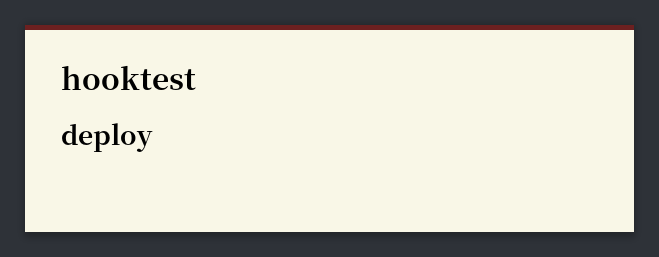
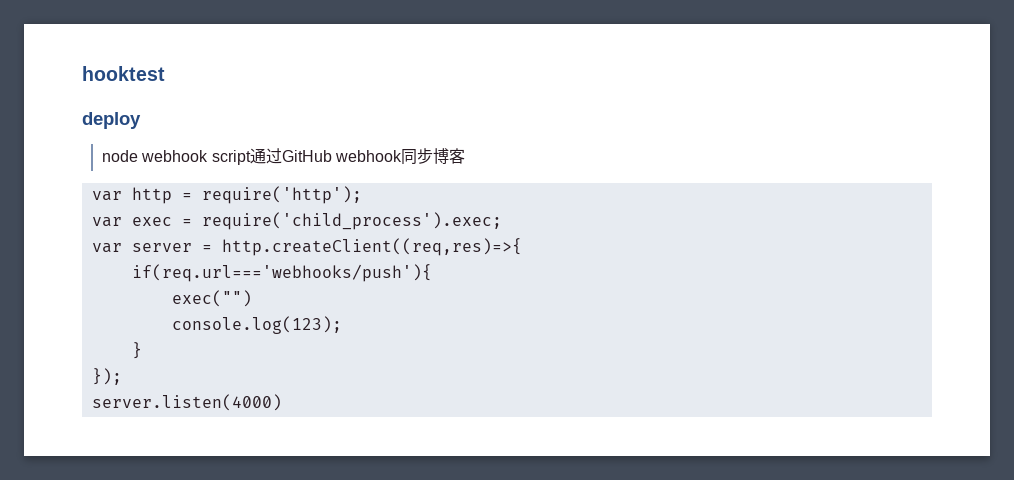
+ node webhook script通过GitHub webhook同步博客
+ var http = require('http');
+ var exec = require('child_process').exec;
+ var server = http.createClient((req,res)=>{
+ if(req.url==='webhooks/push'){
+ exec("")
+ console.log(123);
+ }
+ });
+ server.listen(4000)

